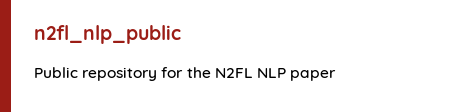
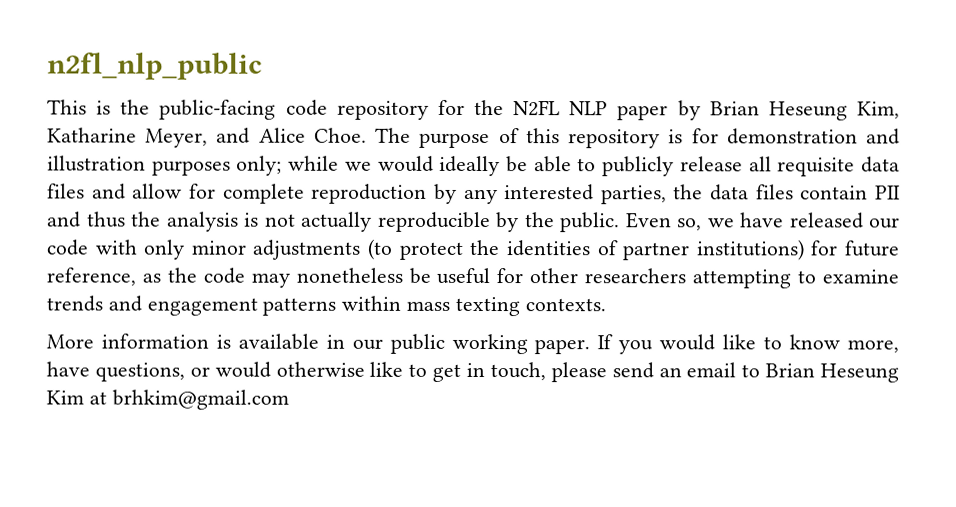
- Public repository for the N2FL NLP paper
+ This is the public-facing code repository for the N2FL NLP paper by Brian Heseung Kim, Katharine Meyer, and Alice Choe. The purpose of this repository is for demonstration and illustration purposes only; while we would ideally be able to publicly release all requisite data files and allow for complete reproduction by any interested parties, the data files contain PII and thus the analysis is not actually reproducible by the public. Even so, we have released our code with only minor adjustments (to protect the identities of partner institutions) for future reference, as the code may nonetheless be useful for other researchers attempting to examine trends and engagement patterns within mass texting contexts.
+ More information is available in our public working paper. If you would like to know more, have questions, or would otherwise like to get in touch, please send an email to Brian Heseung Kim at brhkim@gmail.com

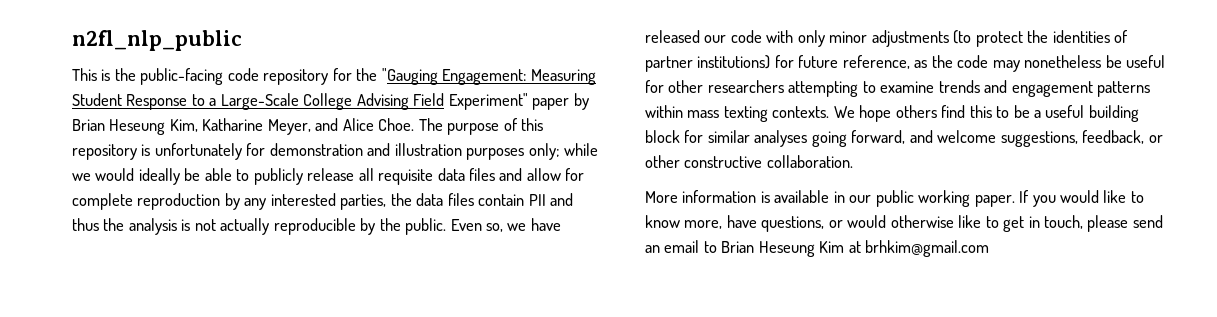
- This is the public-facing code repository for the N2FL NLP paper by Brian Heseung Kim, Katharine Meyer, and Alice Choe.
+ This is the public-facing code repository for the "Gauging Engagement: Measuring Student Response to a Large-Scale College Advising Field Experiment" paper by Brian Heseung Kim, Katharine Meyer, and Alice Choe.
- The purpose of this repository is for demonstration and illustration purposes only; while we would ideally be able to publicly release all requisite data files and allow for complete reproduction by any interested parties, the data files contain PII and thus the analysis is not actually reproducible by the public.
+ The purpose of this repository is unfortunately for demonstration and illustration purposes only; while we would ideally be able to publicly release all requisite data files and allow for complete reproduction by any interested parties, the data files contain PII and thus the analysis is not actually reproducible by the public.
+ We hope others find this to be a useful building block for similar analyses going forward, and welcome suggestions, feedback, or other constructive collaboration.

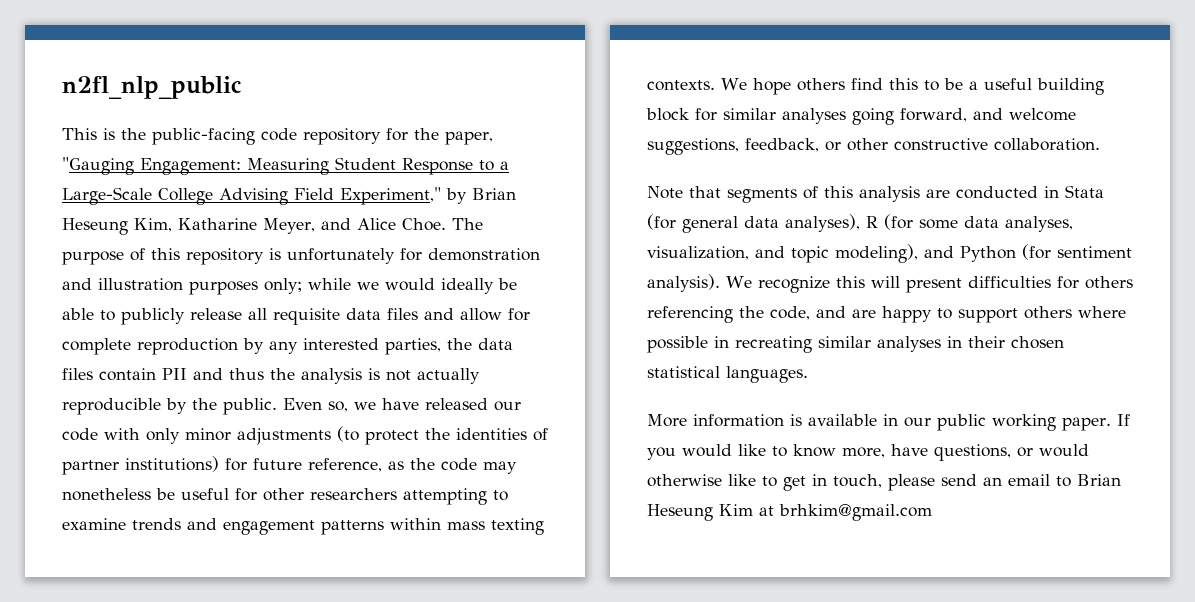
- This is the public-facing code repository for the "Gauging Engagement: Measuring Student Response to a Large-Scale College Advising Field Experiment" paper by Brian Heseung Kim, Katharine Meyer, and Alice Choe.
+ This is the public-facing code repository for the paper, "Gauging Engagement: Measuring Student Response to a Large-Scale College Advising Field Experiment," by Brian Heseung Kim, Katharine Meyer, and Alice Choe.
+ Note that segments of this analysis are conducted in Stata (for general data analyses), R (for some data analyses, visualization, and topic modeling), and Python (for sentiment analysis). We recognize this will present difficulties for others referencing the code, and are happy to support others where possible in recreating similar analyses in their chosen statistical languages.

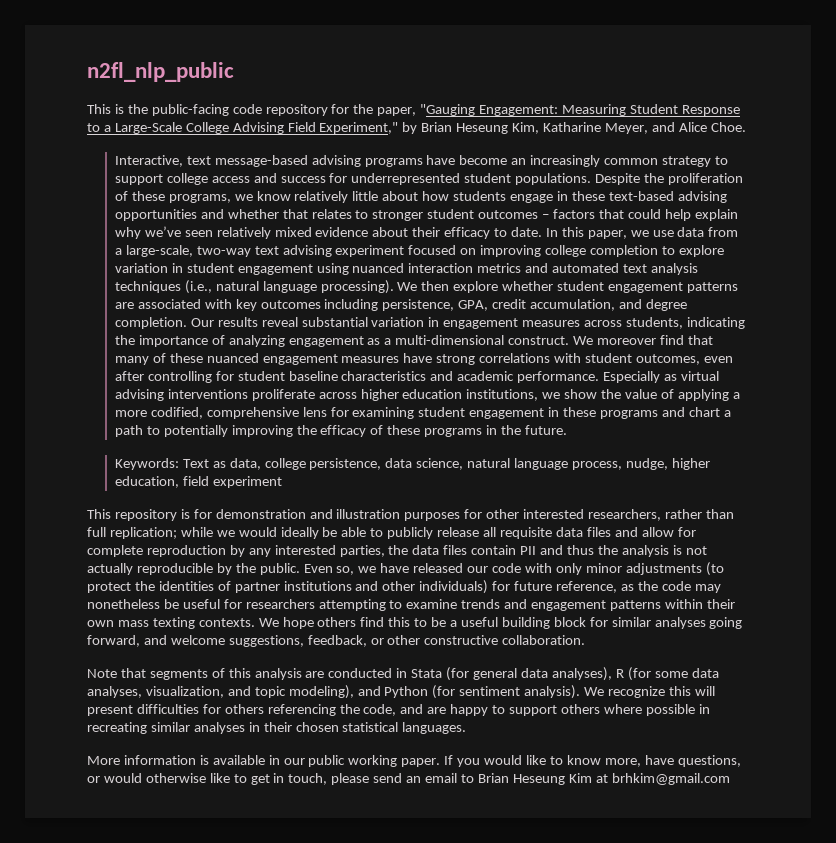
- Measuring Student Response to a Large-Scale College Advising Field Experiment," by Brian Heseung Kim, Katharine Meyer, and Alice Choe. The purpose of this repository is unfortunately for demonstration and illustration purposes only;
+ Measuring Student Response to a Large-Scale College Advising Field Experiment," by Brian Heseung Kim, Katharine Meyer, and Alice Choe.
+ Interactive, text message-based advising programs have become an increasingly common strategy to support college access and success for underrepresented student populations. Despite the proliferation of these programs, we know relatively little about how students engage in these text-based advising opportunities and whether that relates to stronger student outcomes – factors that could help explain why we’ve seen relatively mixed evidence about their efficacy to date. In this paper, we use data from a large-scale, two-way text advising experiment focused on improving college completion to explore variation in student engagement using nuanced interaction metrics and automated text analysis techniques (i.e., natural language processing). We then explore whether student engagement patterns are associated with key outcomes including persistence, GPA, credit accumulation, and degree completion. Our results reveal substantial variation in engagement measures across students, indicating the importance of analyzing engagement as a multi-dimensional construct. We moreover find that many of these nuanced engagement measures have strong correlations with student outcomes, even after controlling for student baseline characteristics and academic performance. Especially as virtual advising interventions proliferate across higher education institutions, we show the value of applying a more codified, comprehensive lens for examining student engagement in these programs and chart a path to potentially improving the efficacy of these programs in the future.
+ Keywords: Text as data, college persistence, data science, natural language process, nudge, higher education, field experiment
+ This repository is for demonstration and illustration purposes for other interested researchers, rather than full replication;
- Even so, we have released our code with only minor adjustments (to protect the identities of partner institutions) for future reference, as the code may nonetheless be useful for other researchers attempting to examine trends and engagement patterns within mass texting contexts.
+ Even so, we have released our code with only minor adjustments (to protect the identities of partner institutions and other individuals) for future reference, as the code may nonetheless be useful for researchers attempting to examine trends and engagement patterns within their own mass texting contexts.

